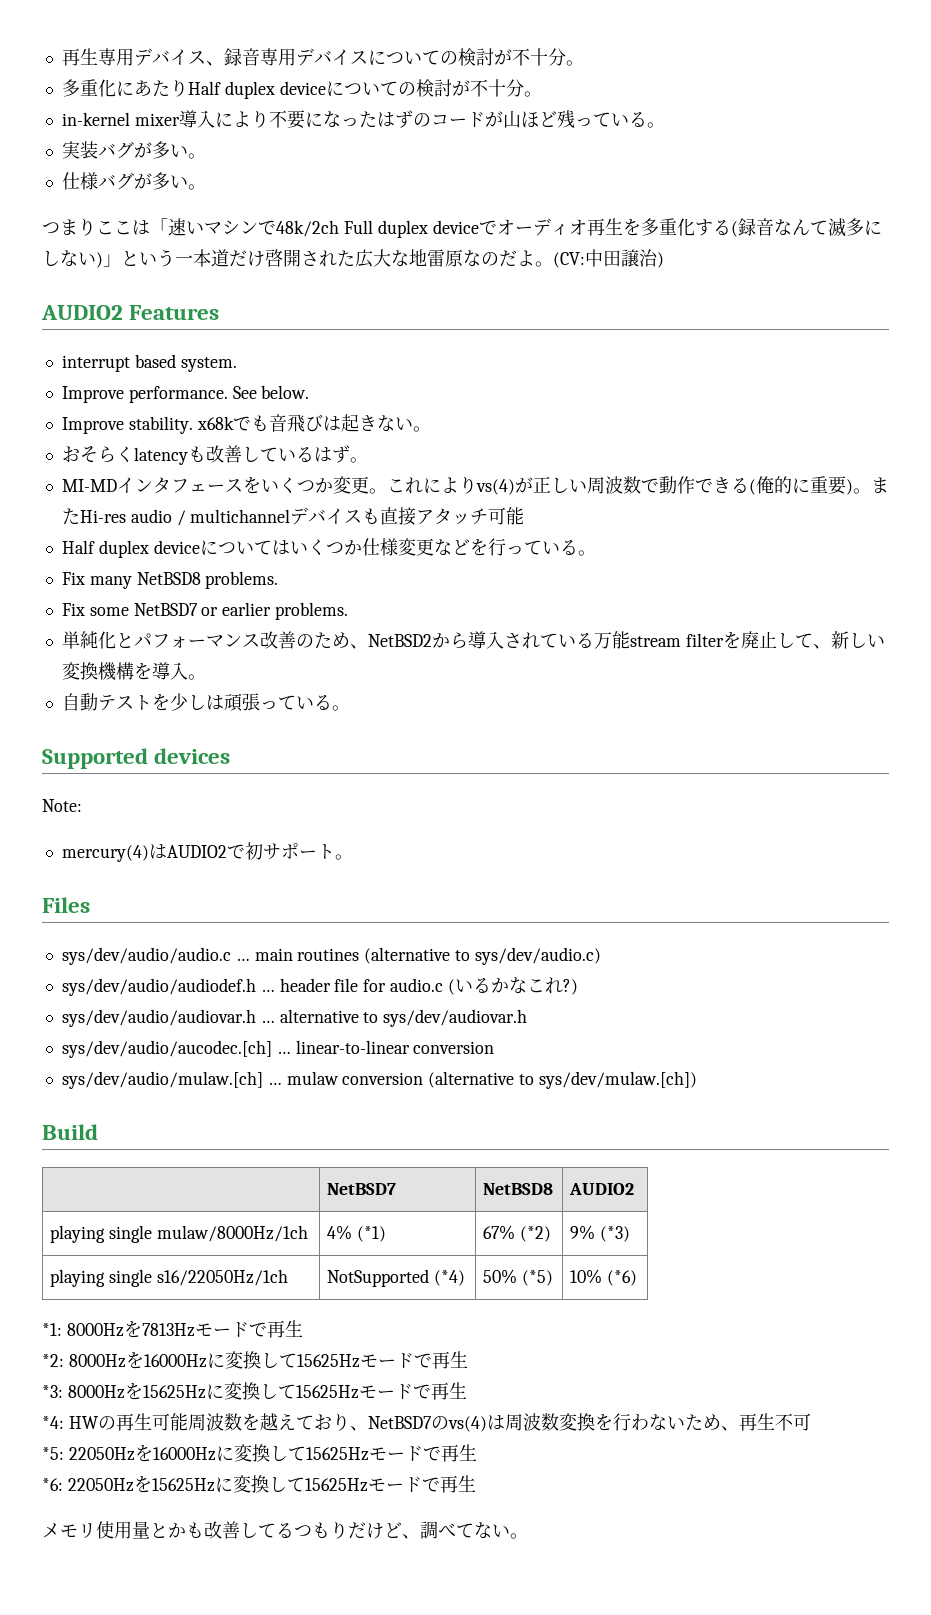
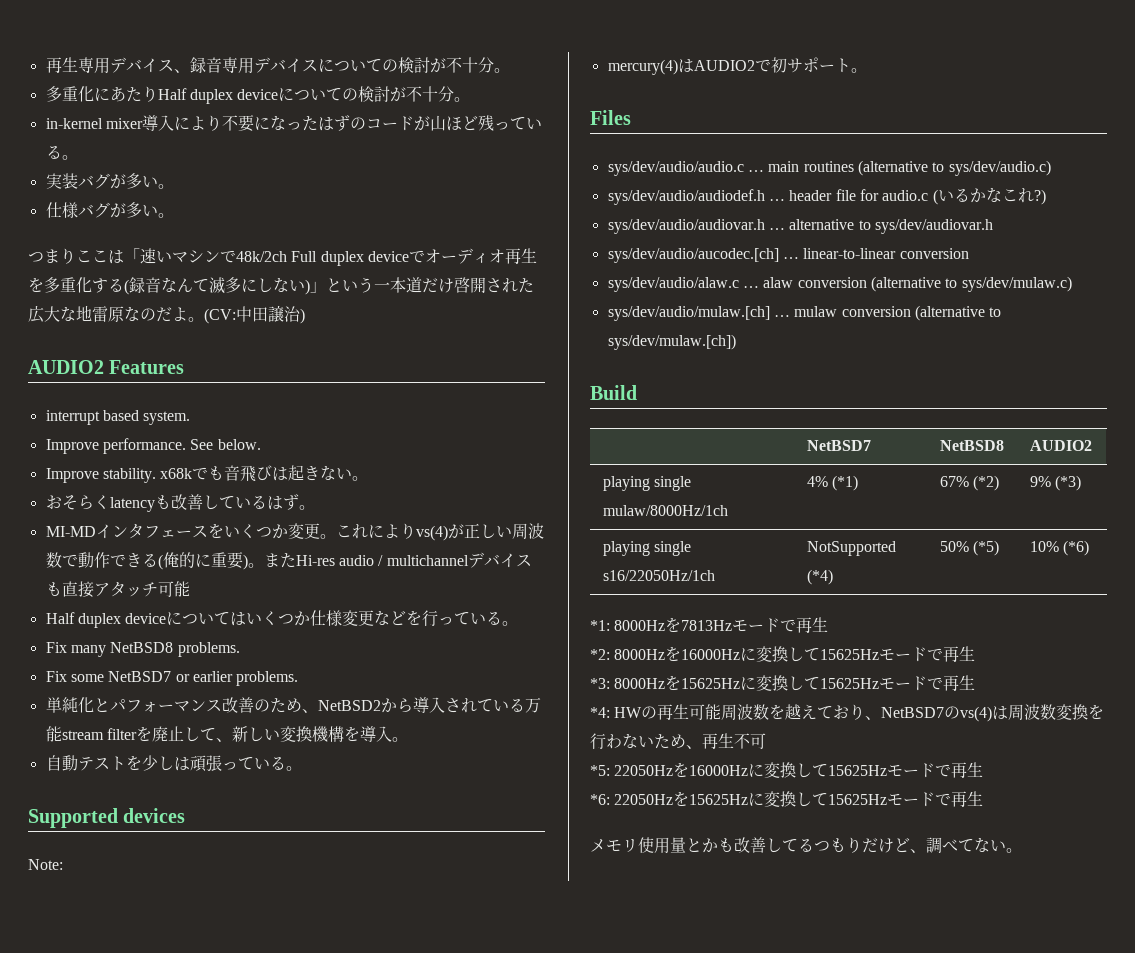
+ sys/dev/audio/alaw.c … alaw conversion (alternative to sys/dev/mulaw.c)

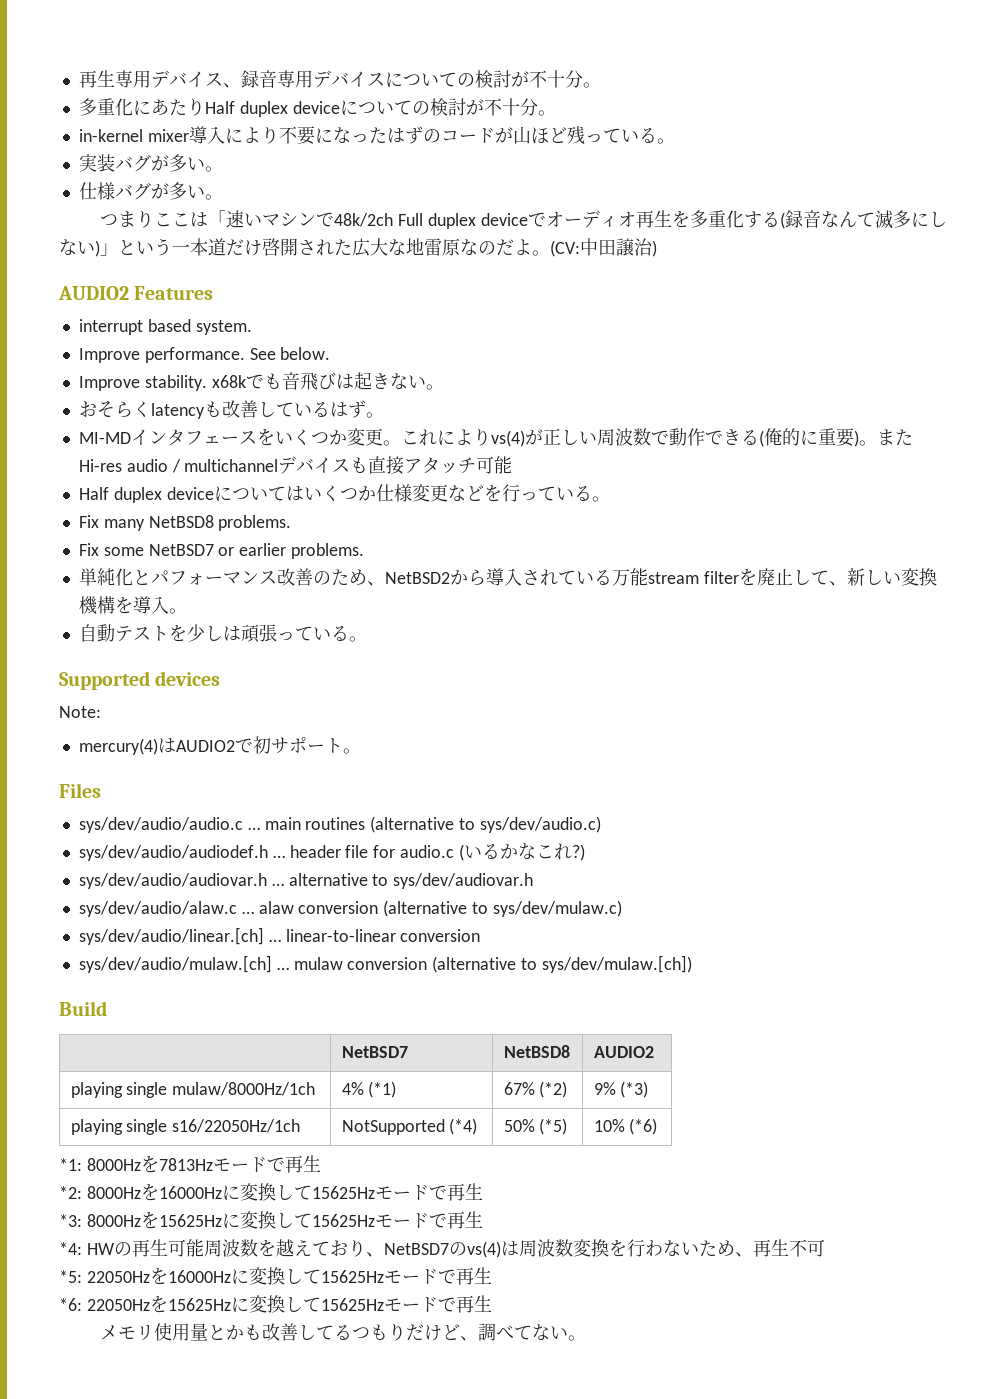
- sys/dev/audio/aucodec.[ch] … linear-to-linear conversion
+ sys/dev/audio/linear.[ch] … linear-to-linear conversion

